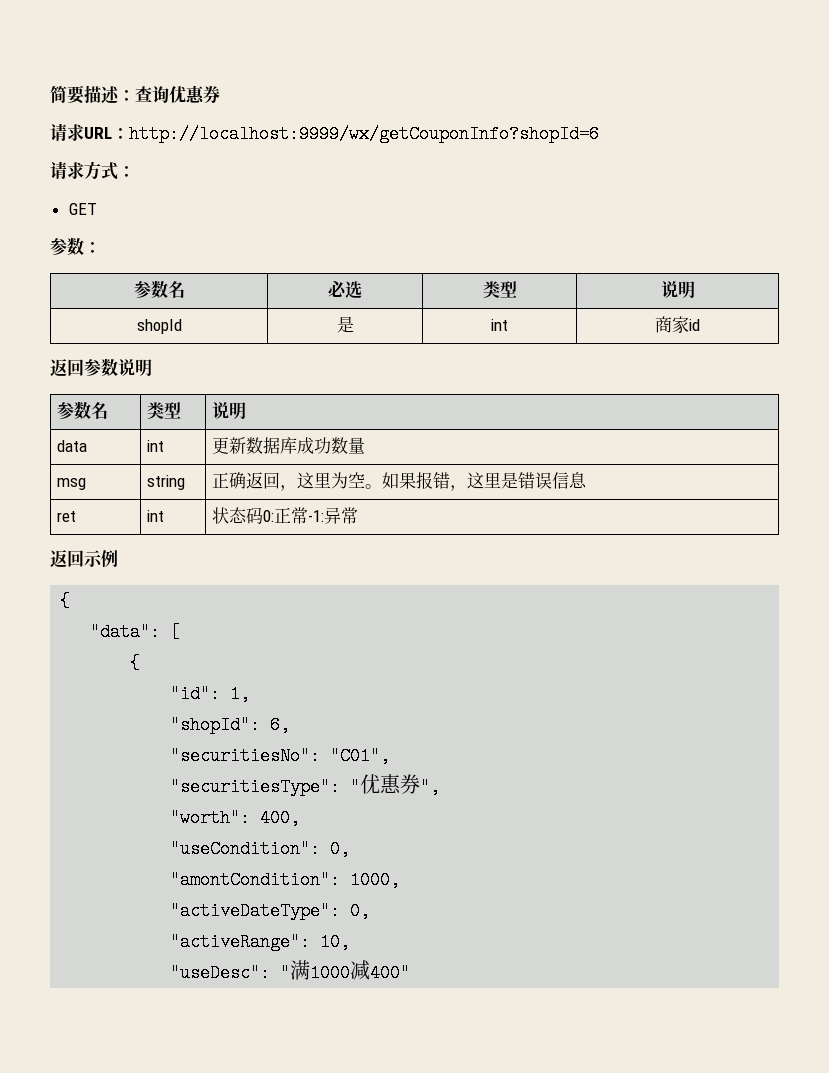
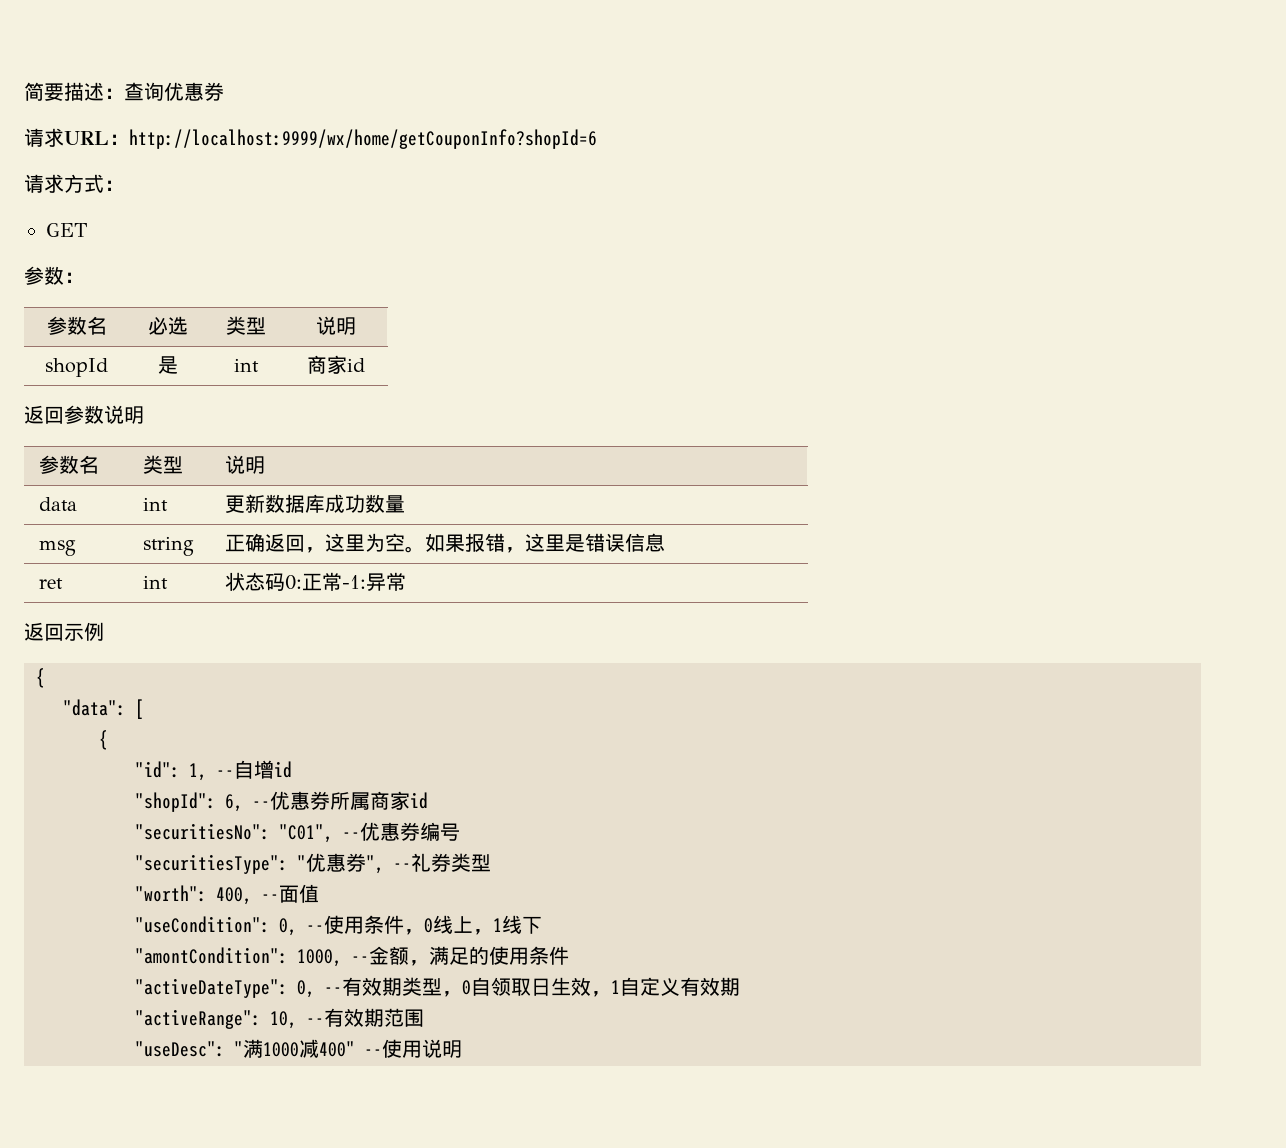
- 请求URL：http://localhost:9999/wx/getCouponInfo?shopId=6
+ 请求URL：http://localhost:9999/wx/home/getCouponInfo?shopId=6
- "id": 1,
+ "id": 1, --自增id
- "shopId": 6,
+ "shopId": 6, --优惠券所属商家id
- "securitiesNo": "C01",
+ "securitiesNo": "C01", --优惠券编号
- "securitiesType": "优惠券",
+ "securitiesType": "优惠券", --礼券类型
- "worth": 400,
+ "worth": 400, --面值
- "useCondition": 0,
- "amontCondition": 1000,
- "activeDateType": 0,
+ "useCondition": 0, --使用条件，0线上，1线下
+ "amontCondition": 1000, --金额，满足的使用条件
+ "activeDateType": 0, --有效期类型，0自领取日生效，1自定义有效期
- "activeRange": 10,
+ "activeRange": 10, --有效期范围
- "useDesc": "满1000减400"
+ "useDesc": "满1000减400" --使用说明

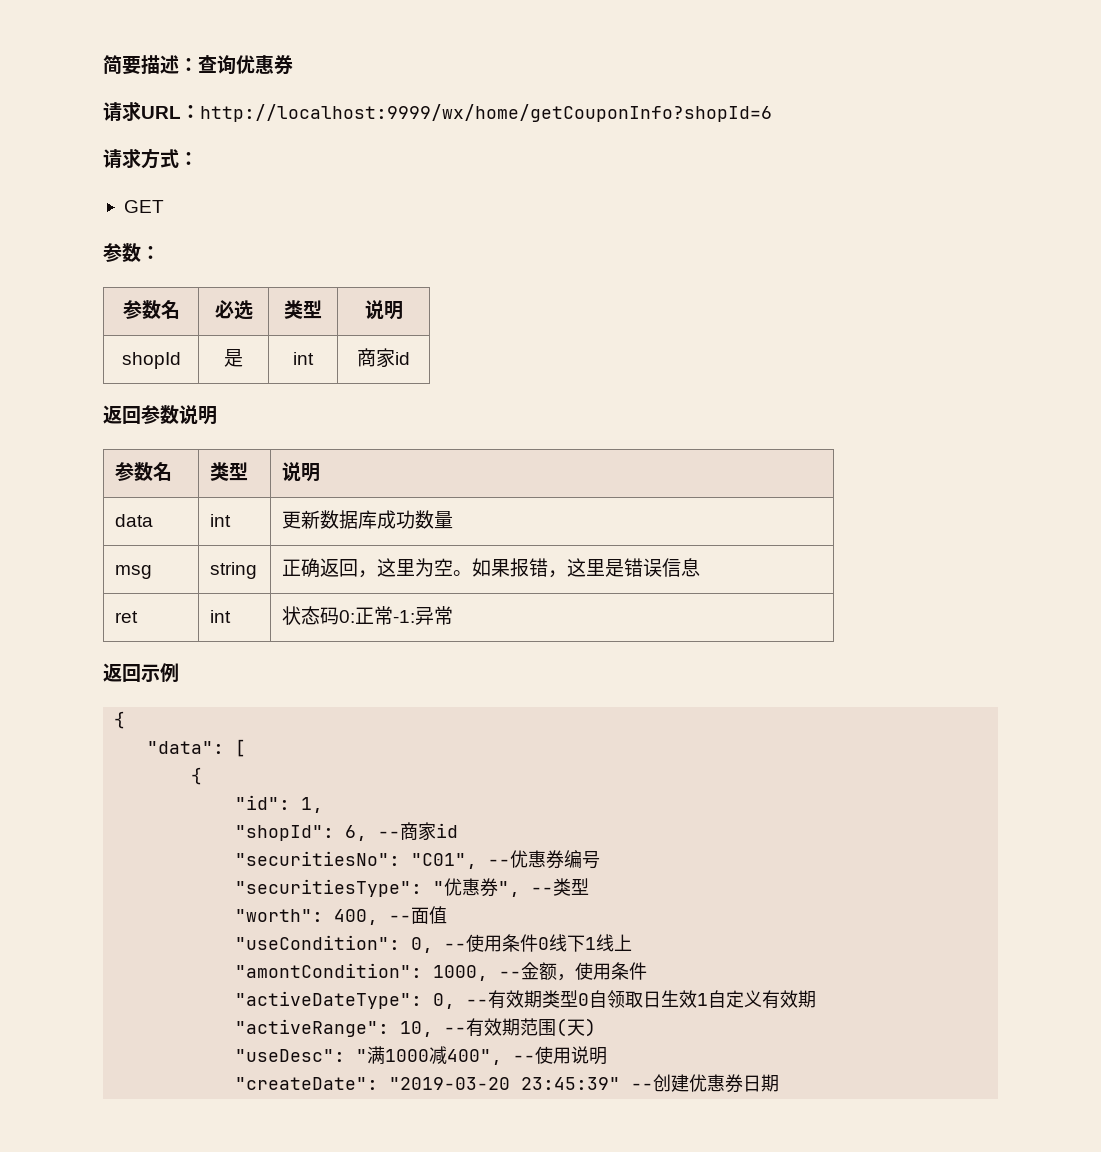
- "id": 1, --自增id
+ "id": 1,
- "shopId": 6, --优惠券所属商家id
+ "shopId": 6, --商家id
- "securitiesType": "优惠券", --礼券类型
+ "securitiesType": "优惠券", --类型
- "useCondition": 0, --使用条件，0线上，1线下
+ "useCondition": 0, --使用条件0线下1线上
- "amontCondition": 1000, --金额，满足的使用条件
+ "amontCondition": 1000, --金额，使用条件
- "activeDateType": 0, --有效期类型，0自领取日生效，1自定义有效期
+ "activeDateType": 0, --有效期类型0自领取日生效1自定义有效期
- "activeRange": 10, --有效期范围
+ "activeRange": 10, --有效期范围(天)
- "useDesc": "满1000减400" --使用说明
+ "useDesc": "满1000减400", --使用说明
+ "createDate": "2019-03-20 23:45:39" --创建优惠券日期

